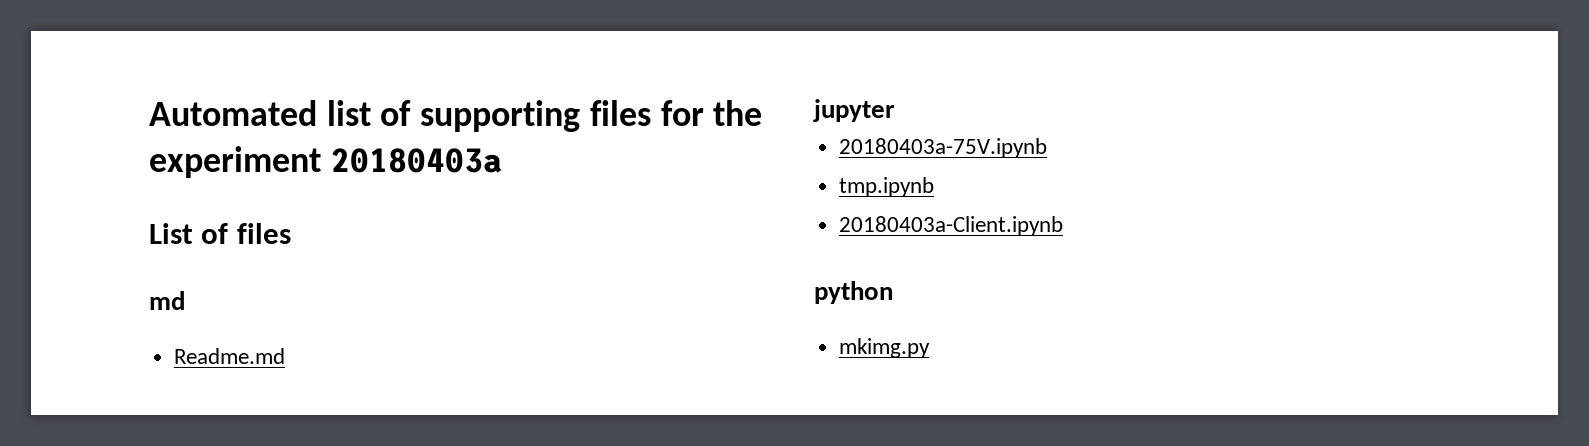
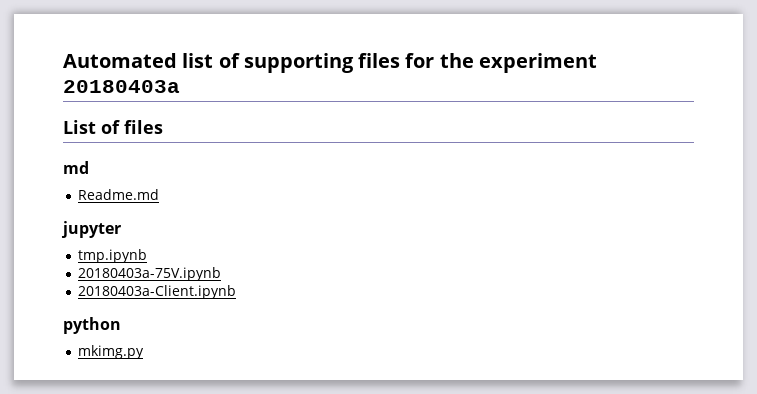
+ tmp.ipynb
- tmp.ipynb

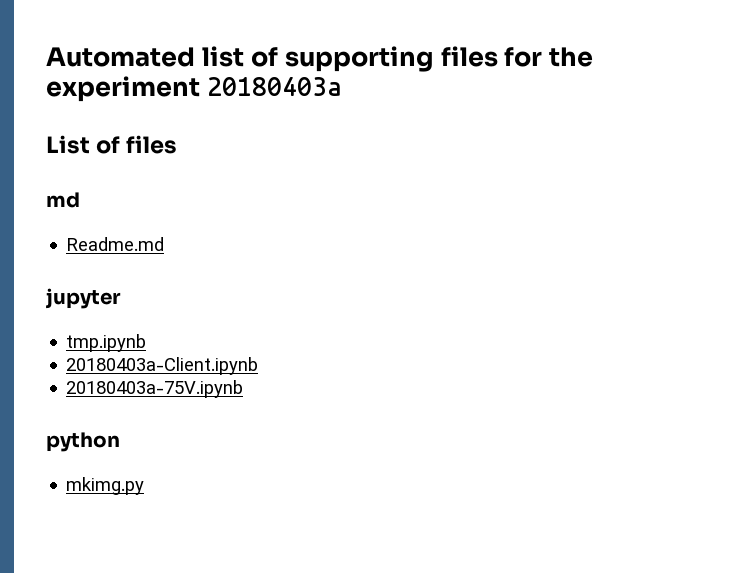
+ 20180403a-Client.ipynb
- 20180403a-Client.ipynb

